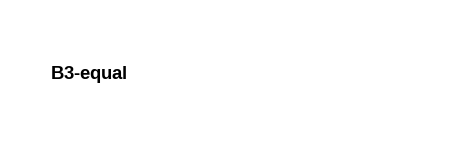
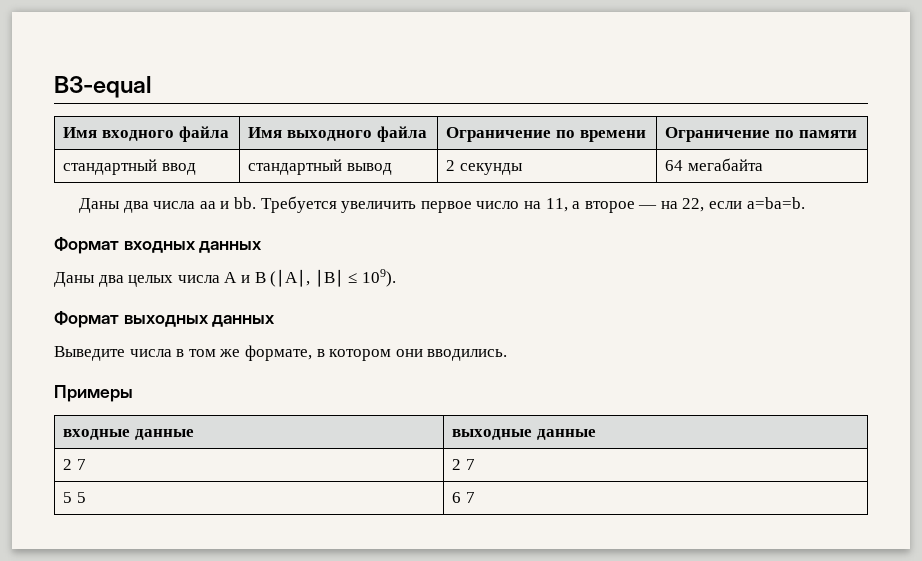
+ Имя входного файла | Имя выходного файла | Ограничение по времени | Ограничение по памяти
+ стандартный ввод | стандартный вывод | 2 секунды | 64 мегабайта
+ Даны два числа aa и bb. Требуется увеличить первое число на 11, а второе — на 22, если a=ba=b.
+ Формат входных данных
+ Даны два целых числа A и B (∣A∣, ∣B∣ ≤ 109).
+ Формат выходных данных
+ Выведите числа в том же формате, в котором они вводились.
+ Примеры
+ входные данные | выходные данные
+ 2 7 | 2 7
+ 5 5 | 6 7

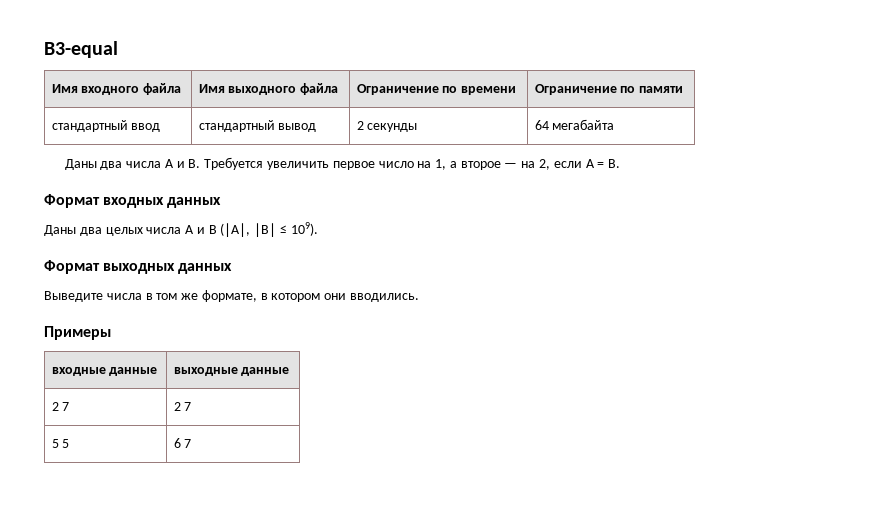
- Даны два числа aa и bb. Требуется увеличить первое число на 11, а второе — на 22, если a=ba=b.
+ Даны два числа A и B. Требуется увеличить первое число на 1, а второе — на 2, если A = B.

